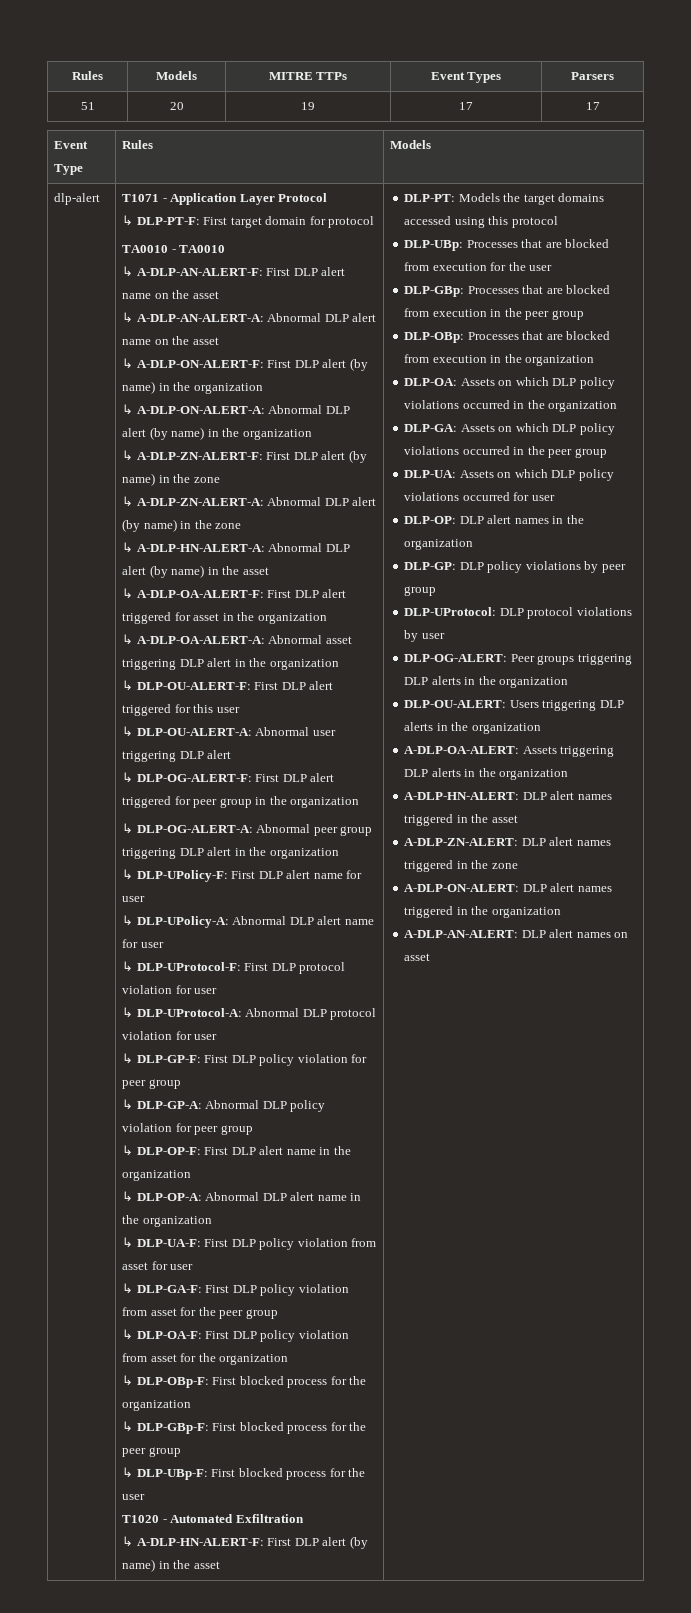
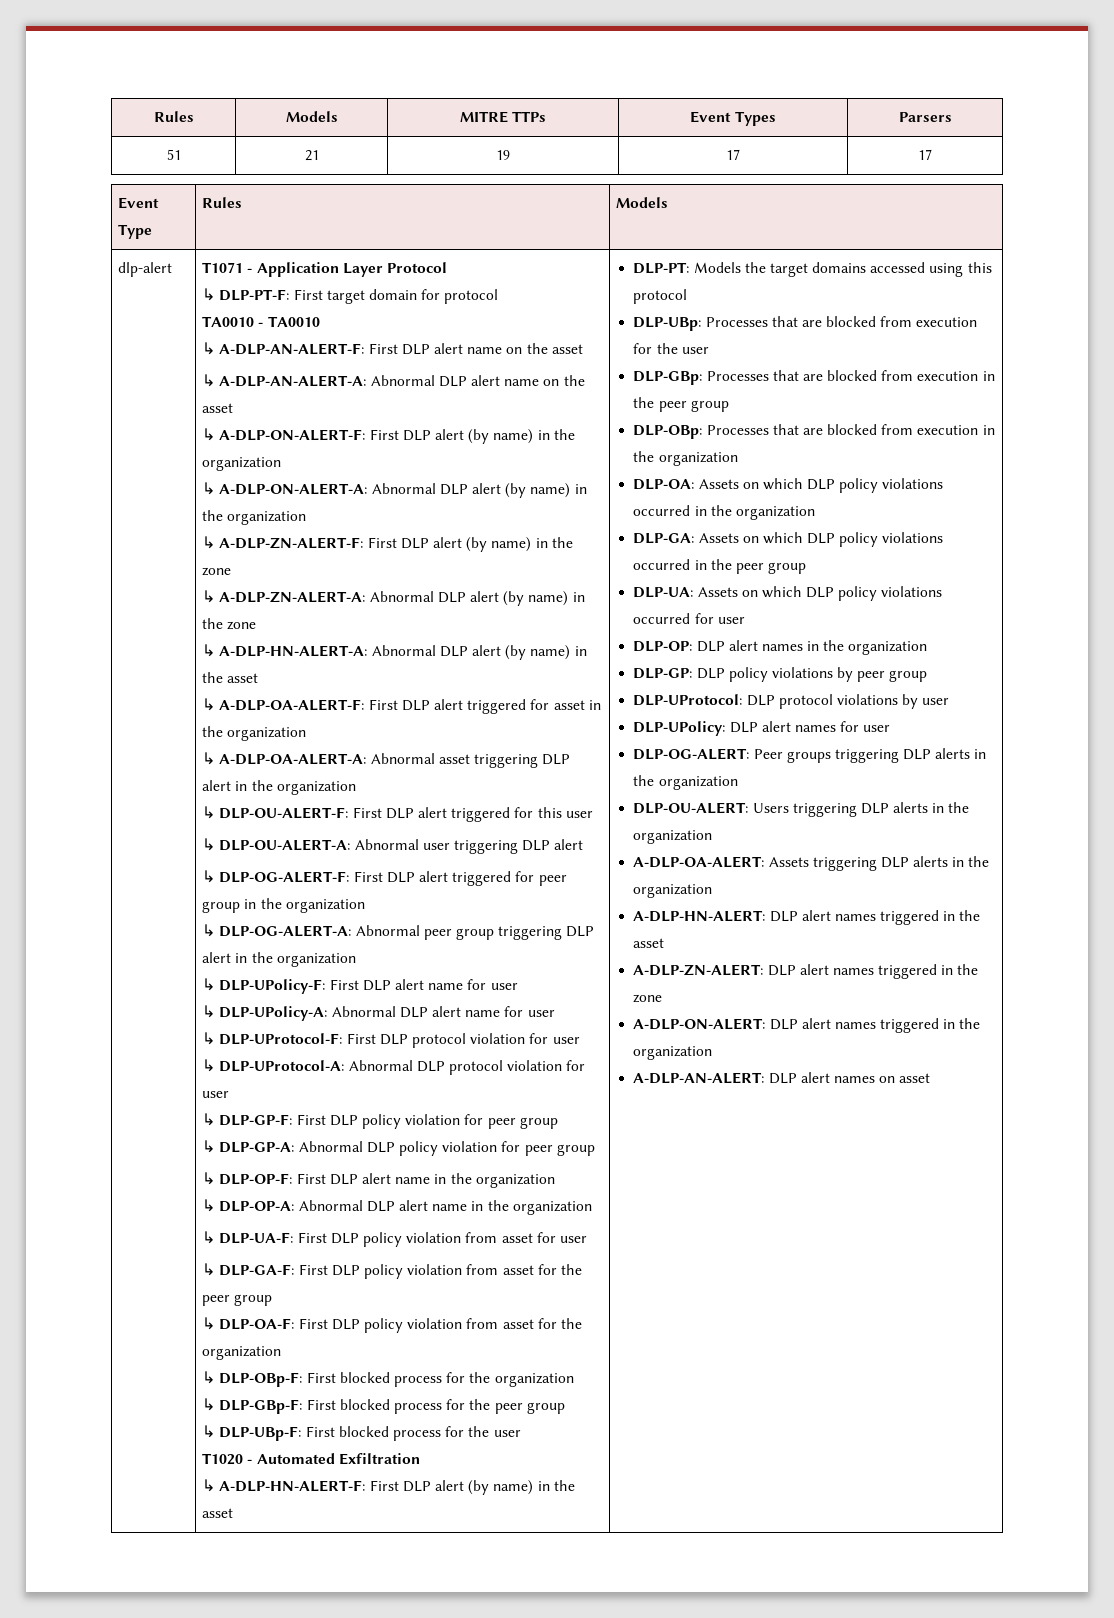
- 51 | 20 | 19 | 17 | 17
+ 51 | 21 | 19 | 17 | 17
+ DLP-UPolicy: DLP alert names for user

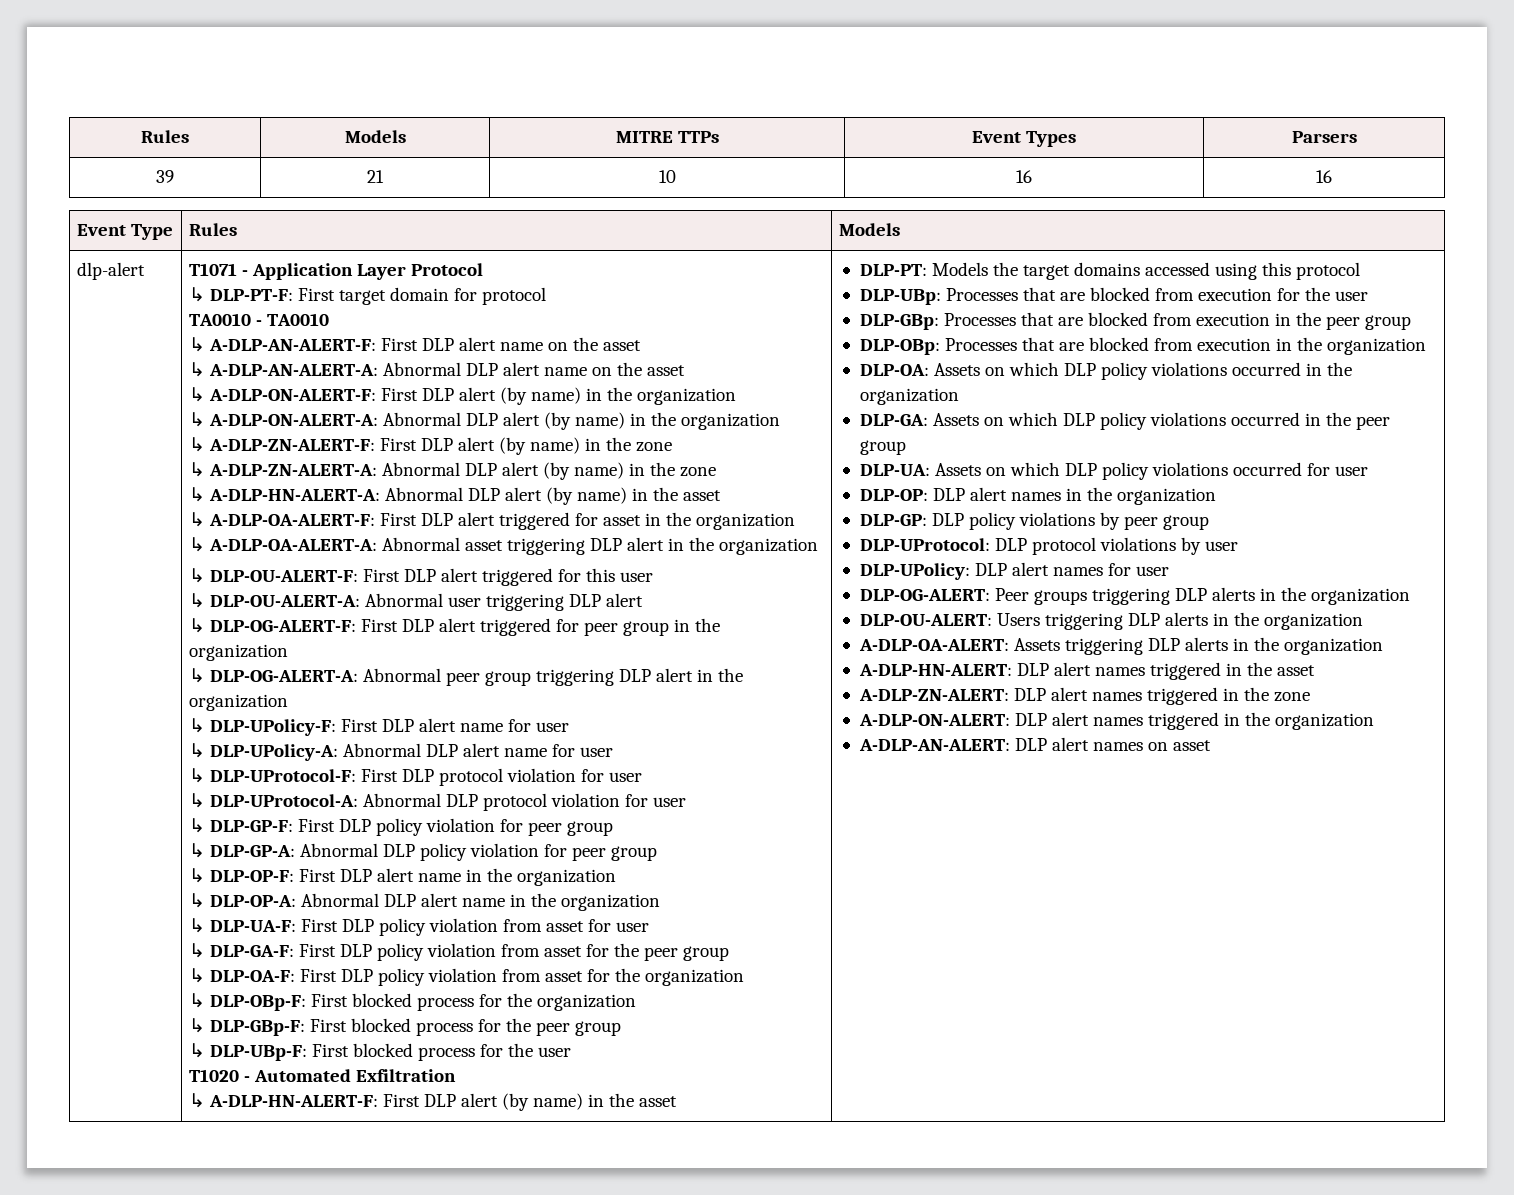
- 51 | 21 | 19 | 17 | 17
+ 39 | 21 | 10 | 16 | 16

